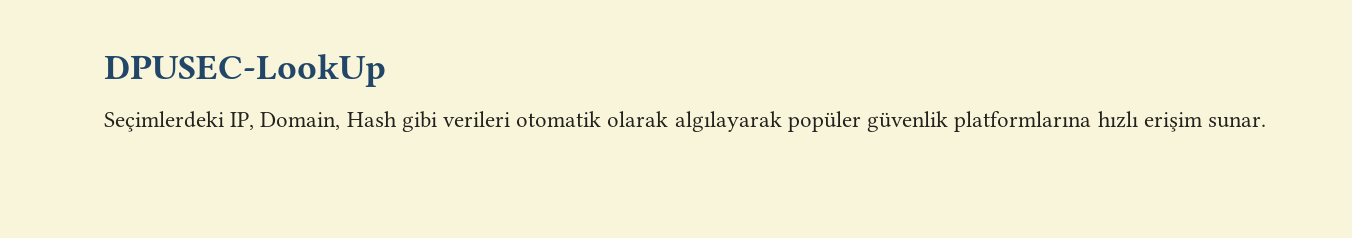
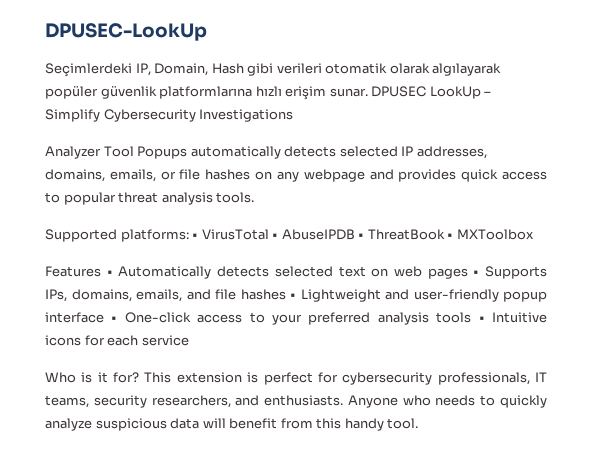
+ DPUSEC LookUp – Simplify Cybersecurity Investigations
+ Analyzer Tool Popups automatically detects selected IP addresses, domains, emails, or file hashes on any webpage and provides quick access to popular threat analysis tools.
+ Supported platforms: • VirusTotal • AbuseIPDB • ThreatBook • MXToolbox
+ Features • Automatically detects selected text on web pages • Supports IPs, domains, emails, and file hashes • Lightweight and user-friendly popup interface • One-click access to your preferred analysis tools • Intuitive icons for each service
+ Who is it for? This extension is perfect for cybersecurity professionals, IT teams, security researchers, and enthusiasts. Anyone who needs to quickly analyze suspicious data will benefit from this handy tool.

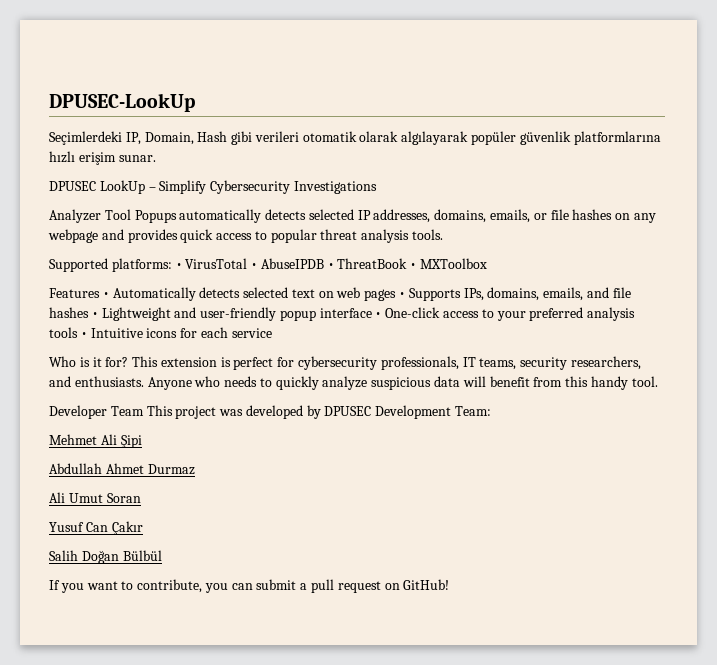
- Seçimlerdeki IP, Domain, Hash gibi verileri otomatik olarak algılayarak popüler güvenlik platformlarına hızlı erişim sunar. DPUSEC LookUp – Simplify Cybersecurity Investigations
+ Seçimlerdeki IP, Domain, Hash gibi verileri otomatik olarak algılayarak popüler güvenlik platformlarına hızlı erişim sunar.
+ DPUSEC LookUp – Simplify Cybersecurity Investigations
+ Developer Team This project was developed by DPUSEC Development Team:
+ Mehmet Ali Şipi
+ Abdullah Ahmet Durmaz
+ Ali Umut Soran
+ Yusuf Can Çakır
+ Salih Doğan Bülbül
+ If you want to contribute, you can submit a pull request on GitHub!

